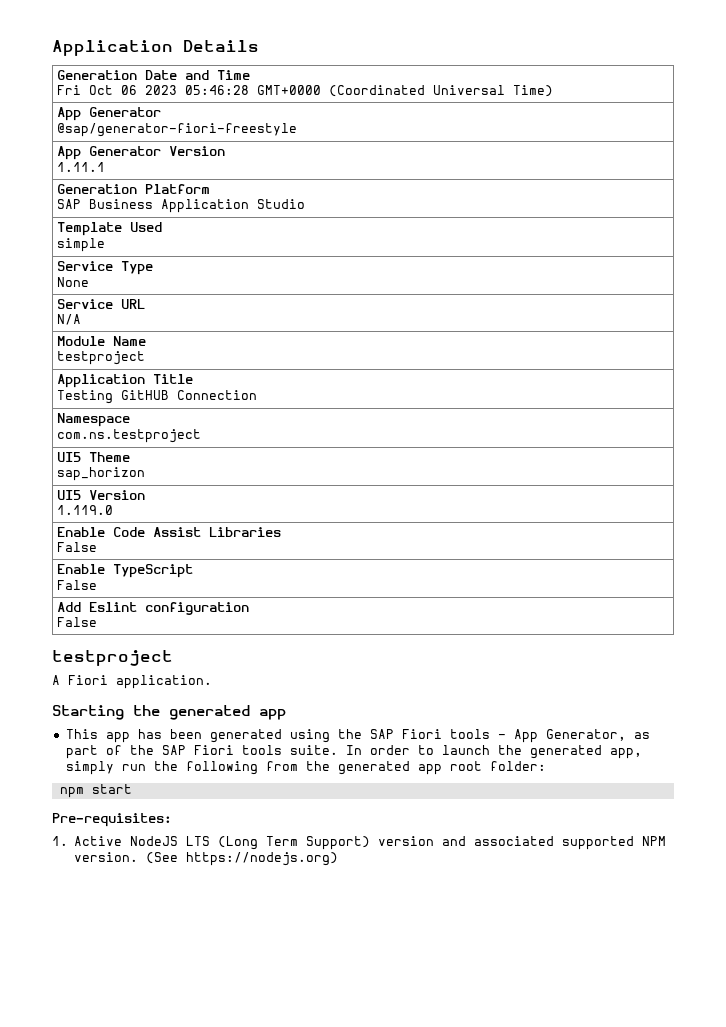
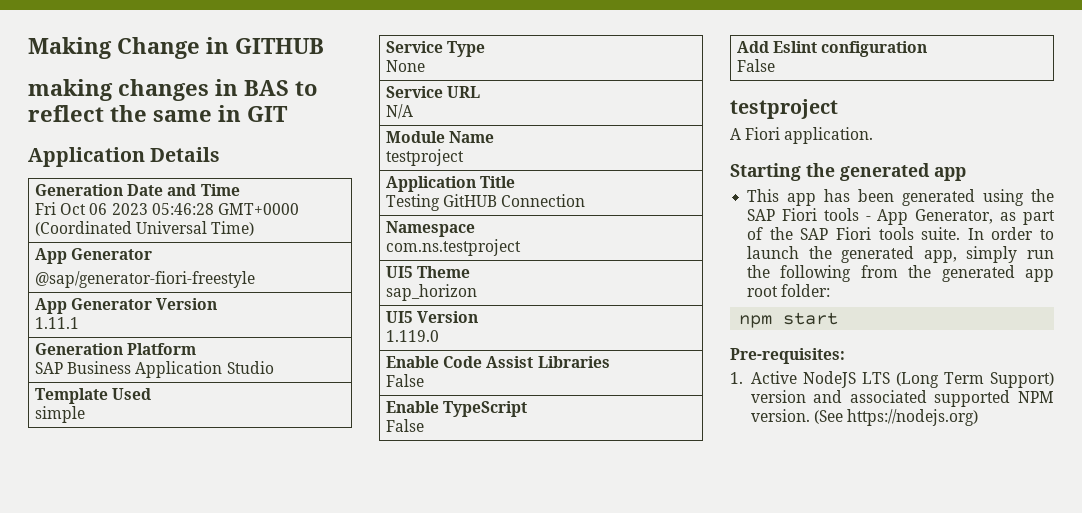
+ Making Change in GITHUB
+ making changes in BAS to reflect the same in GIT

